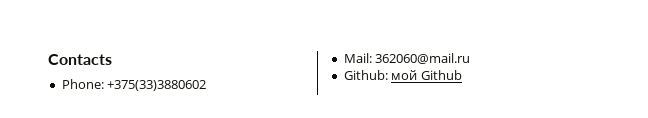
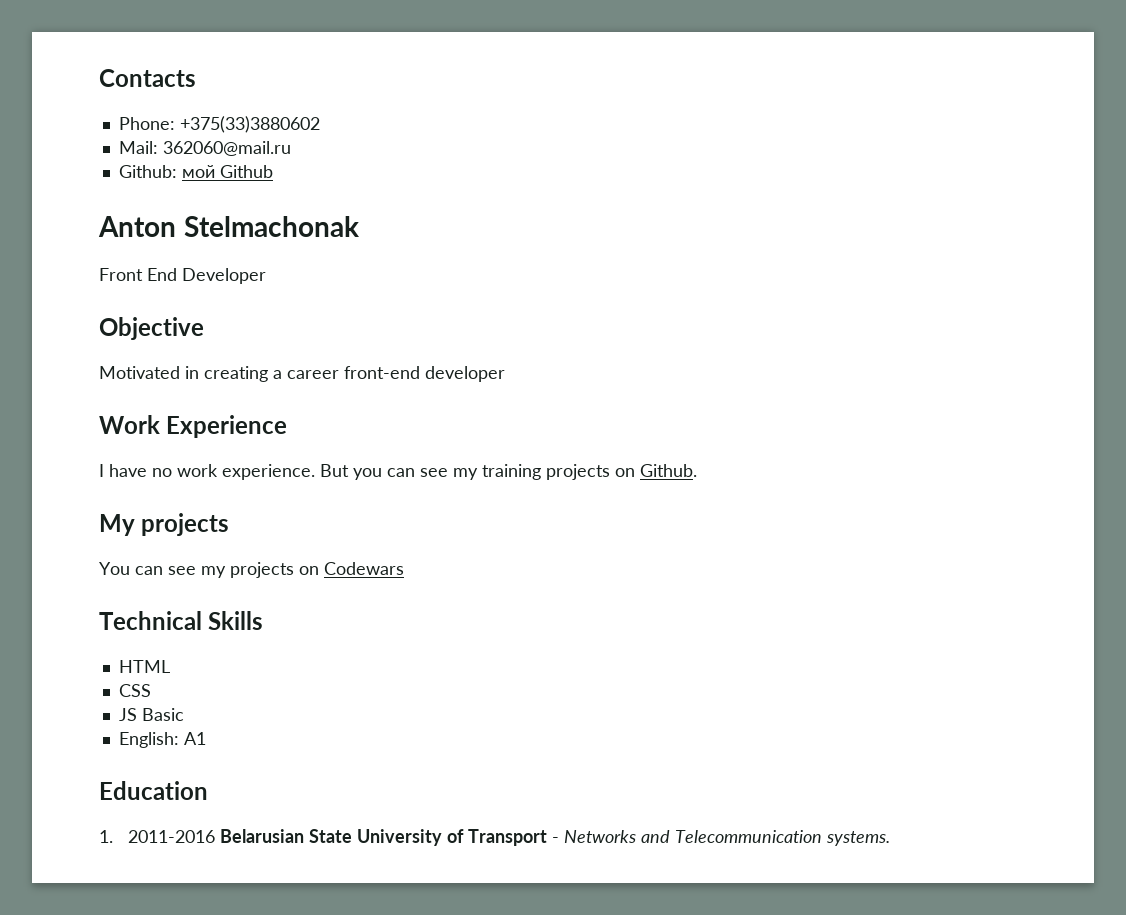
+ Anton Stelmachonak
+ Front End Developer
+ Objective
+ Motivated in creating a career front-end developer
+ Work Experience
+ I have no work experience. But you can see my training projects on Github.
+ My projects
+ You can see my projects on Codewars
+ Technical Skills
+ HTML
+ CSS
+ JS Basic
+ English: A1
+ Education
+ 1. 2011-2016 Belarusian State University of Transport - Networks and Telecommunication systems.

